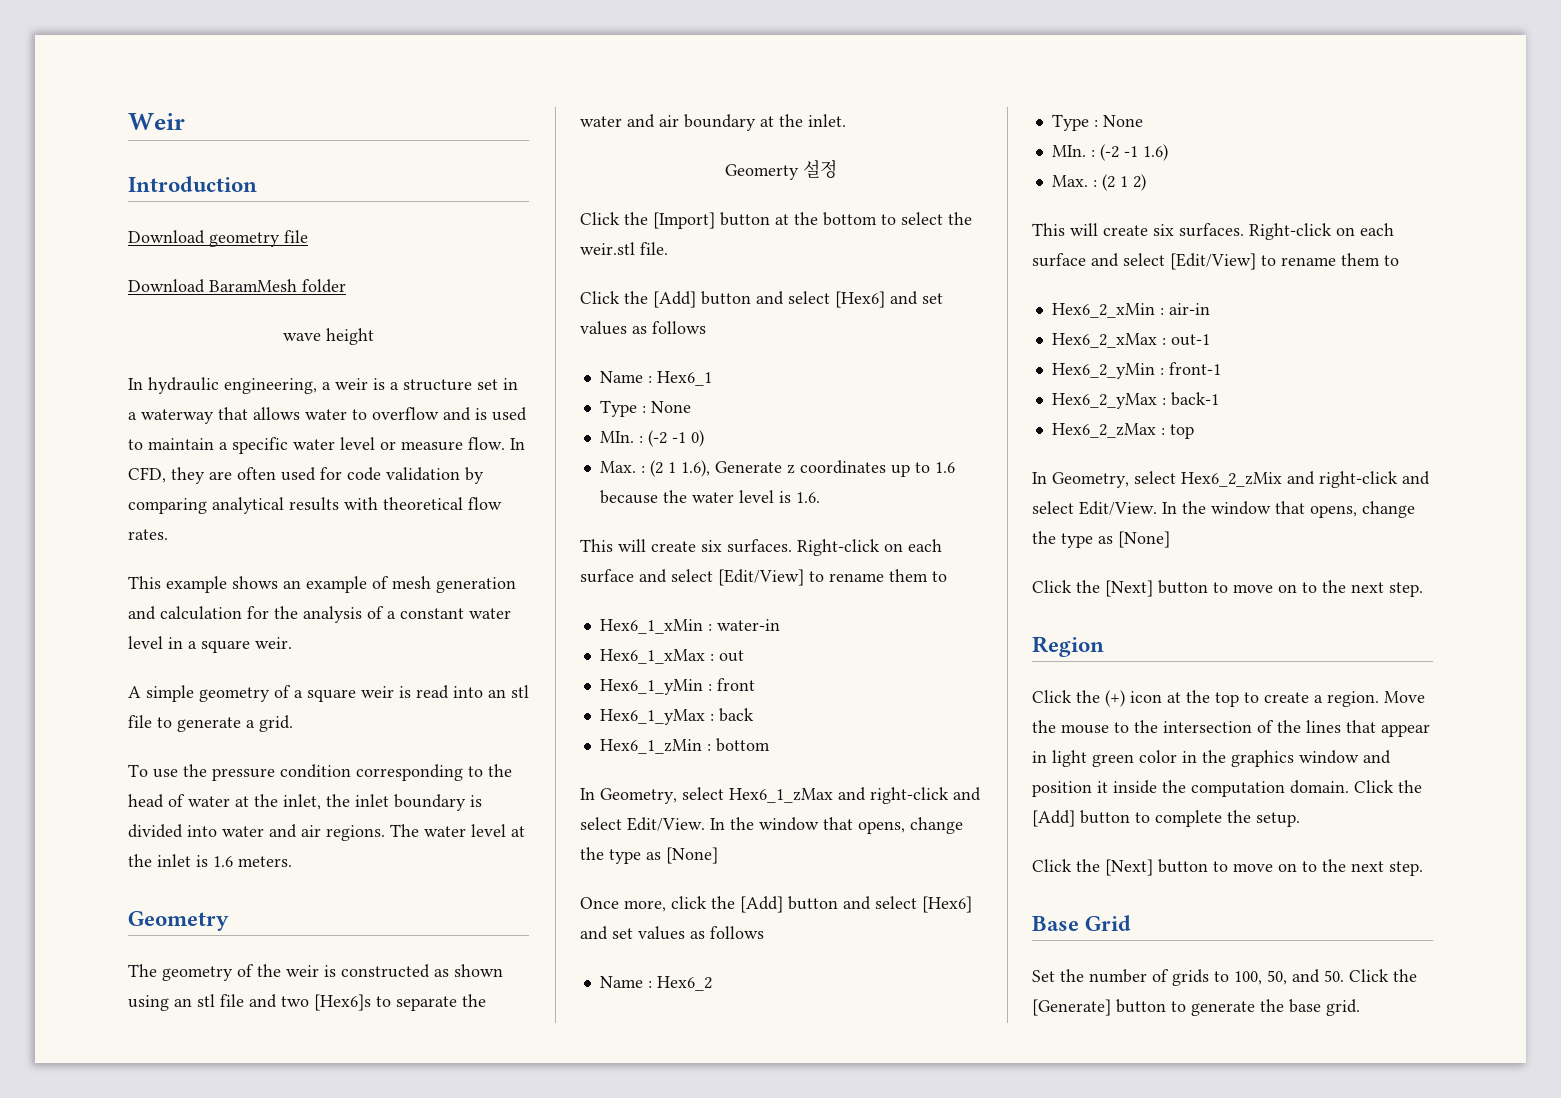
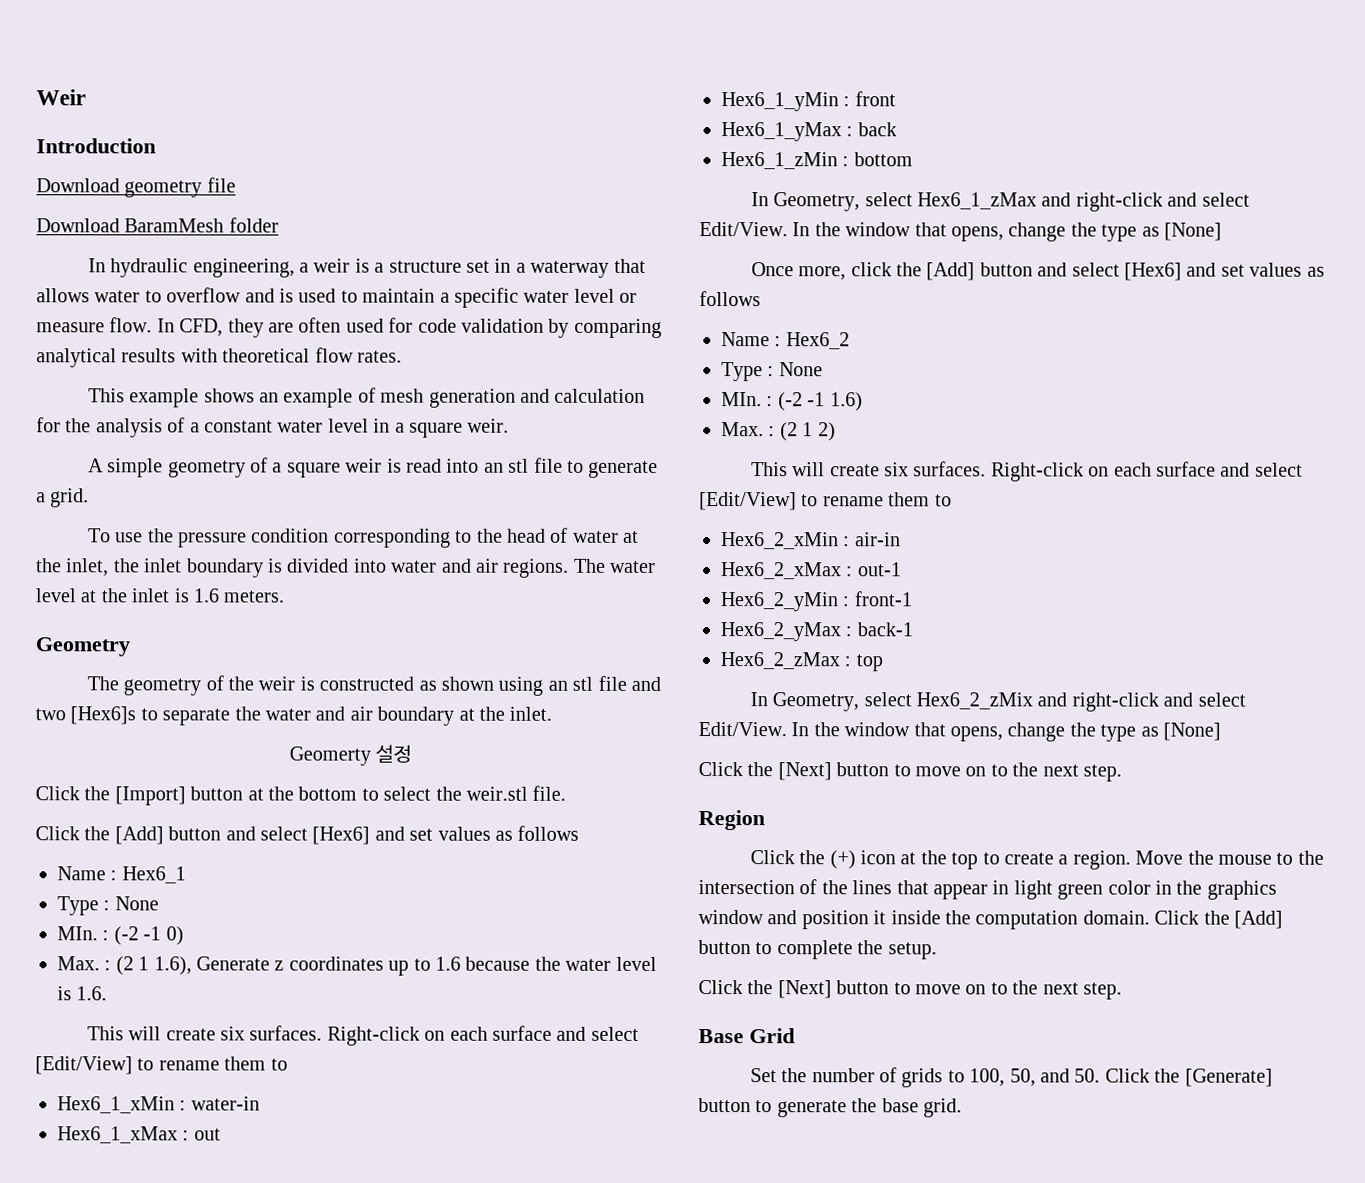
- wave height

